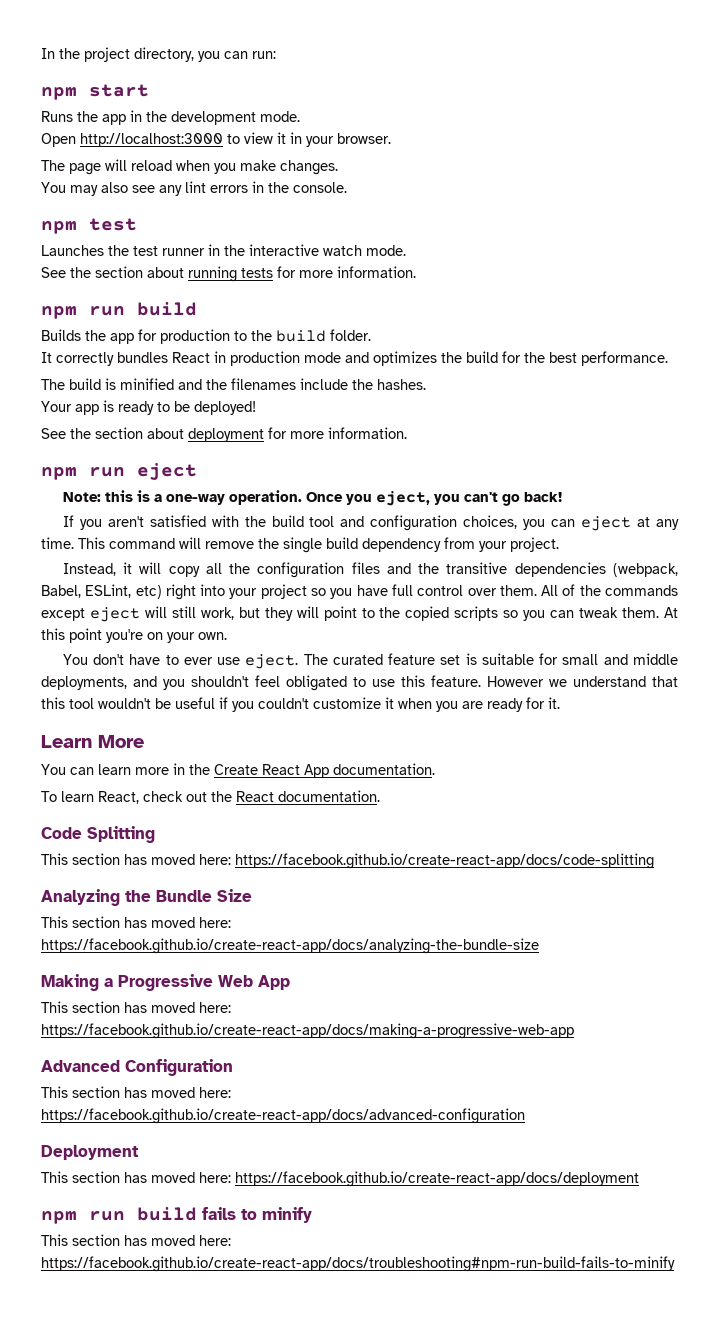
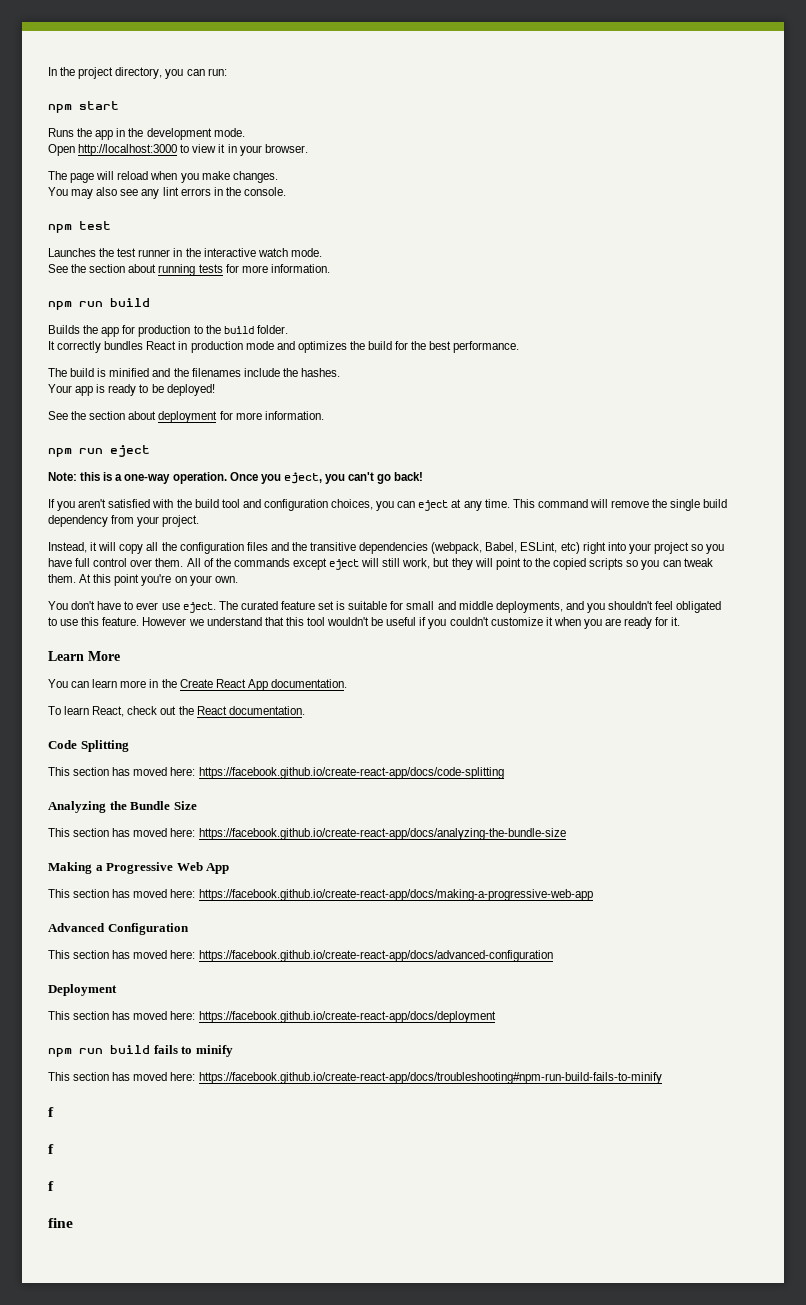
  This section has moved here: https://facebook.github.io/create-react-app/docs/troubleshooting#npm-run-build-fails-to-minify
+ f
+ f
+ f
+ fine

